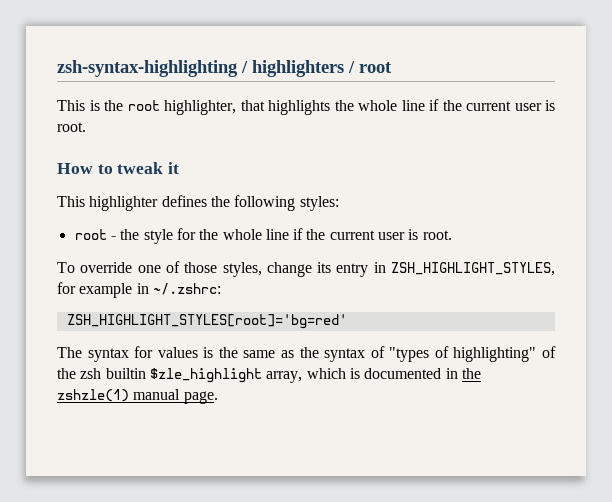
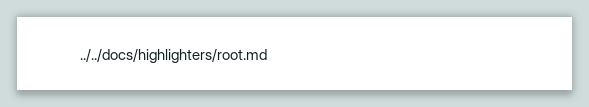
- zsh-syntax-highlighting / highlighters / root
- This is the root highlighter, that highlights the whole line if the current user is root.
- How to tweak it
- This highlighter defines the following styles:
- root - the style for the whole line if the current user is root.
- To override one of those styles, change its entry in ZSH_HIGHLIGHT_STYLES, for example in ~/.zshrc:
- ZSH_HIGHLIGHT_STYLES[root]='bg=red'
- The syntax for values is the same as the syntax of "types of highlighting" of the zsh builtin $zle_highlight array, which is documented in the zshzle(1) manual page.
+ ../../docs/highlighters/root.md

